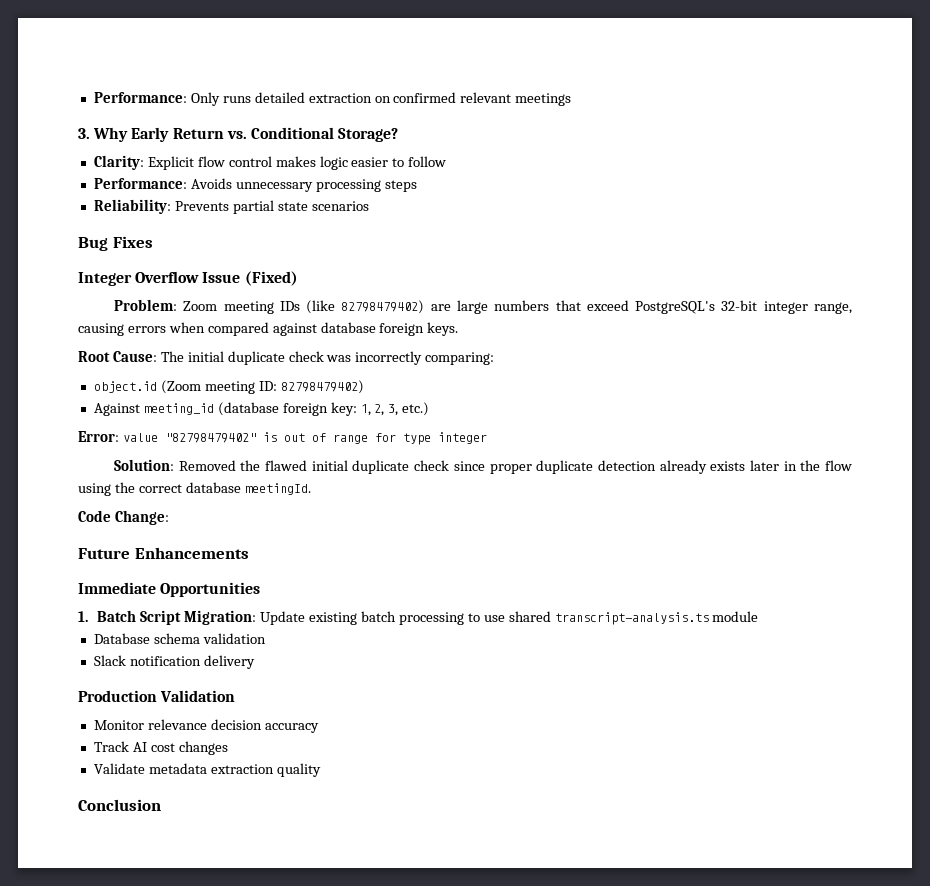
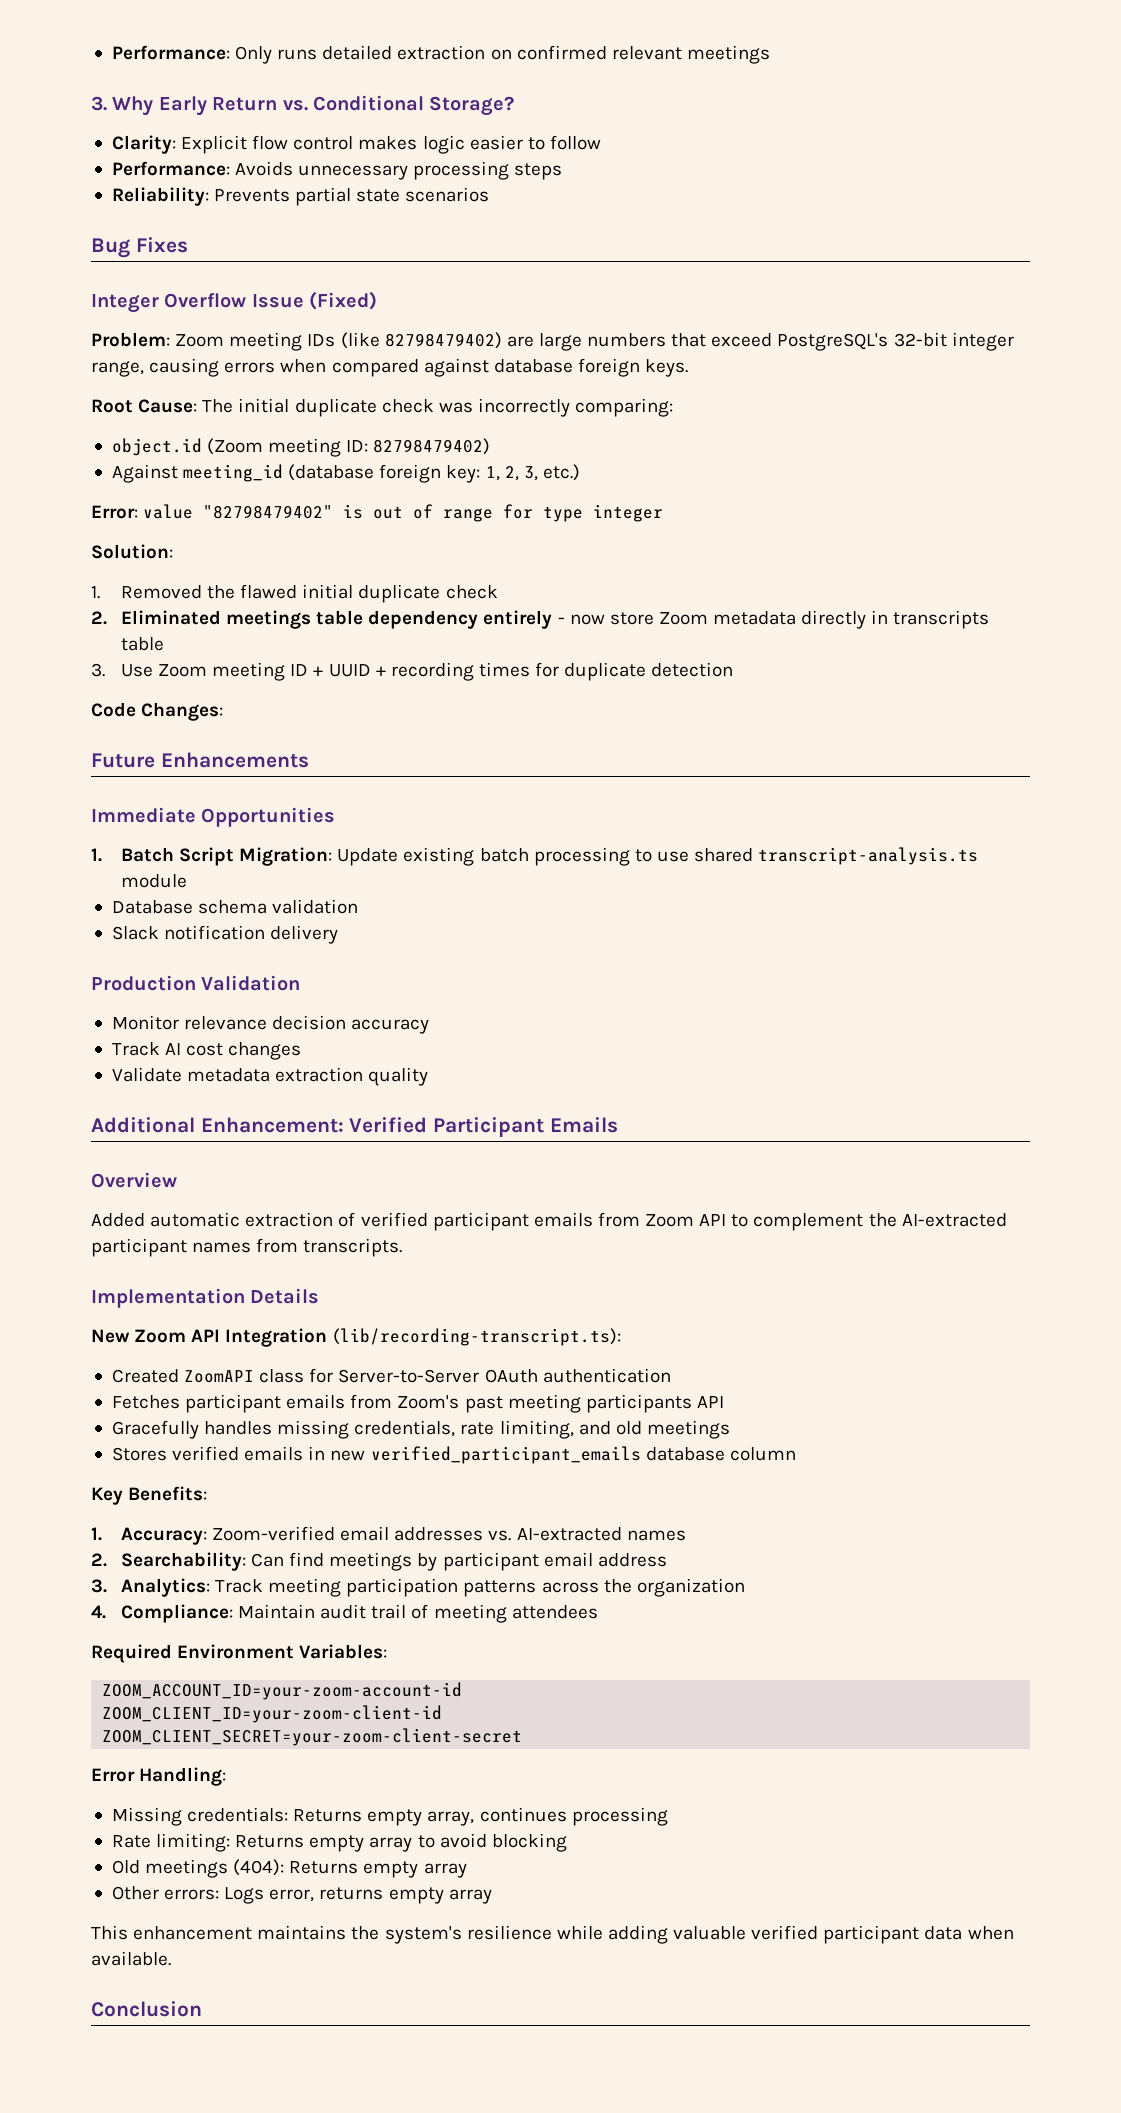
- Solution: Removed the flawed initial duplicate check since proper duplicate detection already exists later in the flow using the correct database meetingId.
+ Solution:
+ 1. Removed the flawed initial duplicate check
+ 2. Eliminated meetings table dependency entirely - now store Zoom metadata directly in transcripts table
+ 3. Use Zoom meeting ID + UUID + recording times for duplicate detection
- Code Change:
+ Code Changes:
+ Additional Enhancement: Verified Participant Emails
+ Overview
+ Added automatic extraction of verified participant emails from Zoom API to complement the AI-extracted participant names from transcripts.
+ Implementation Details
+ New Zoom API Integration (lib/recording-transcript.ts):
+ Created ZoomAPI class for Server-to-Server OAuth authentication
+ Fetches participant emails from Zoom's past meeting participants API
+ Gracefully handles missing credentials, rate limiting, and old meetings
+ Stores verified emails in new verified_participant_emails database column
+ Key Benefits:
+ 1. Accuracy: Zoom-verified email addresses vs. AI-extracted names
+ 2. Searchability: Can find meetings by participant email address
+ 3. Analytics: Track meeting participation patterns across the organization
+ 4. Compliance: Maintain audit trail of meeting attendees
+ Required Environment Variables:
+ ZOOM_ACCOUNT_ID=your-zoom-account-id
+ ZOOM_CLIENT_ID=your-zoom-client-id
+ ZOOM_CLIENT_SECRET=your-zoom-client-secret
+ Error Handling:
+ Missing credentials: Returns empty array, continues processing
+ Rate limiting: Returns empty array to avoid blocking
+ Old meetings (404): Returns empty array
+ Other errors: Logs error, returns empty array
+ This enhancement maintains the system's resilience while adding valuable verified participant data when available.

